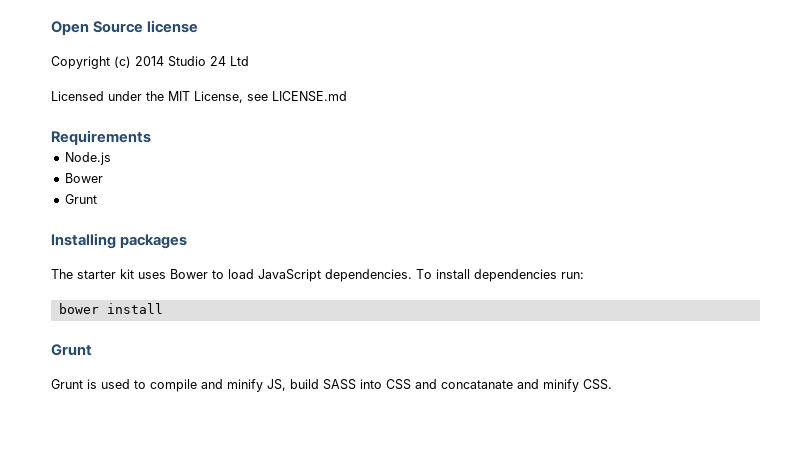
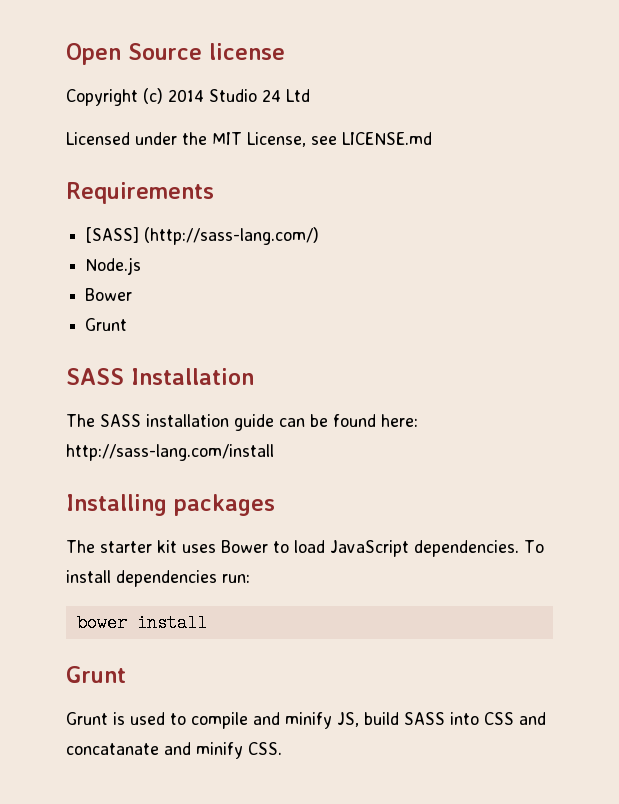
+ [SASS] (http://sass-lang.com/)
+ SASS Installation
+ The SASS installation guide can be found here: http://sass-lang.com/install

